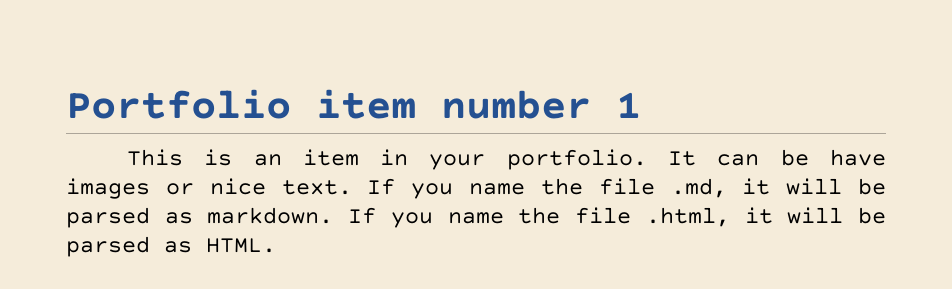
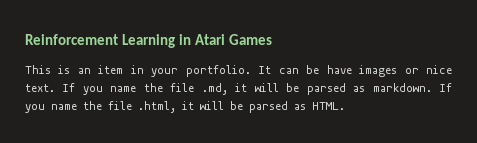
- Portfolio item number 1
+ Reinforcement Learning in Atari Games

